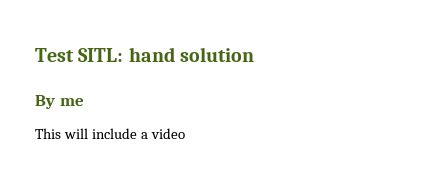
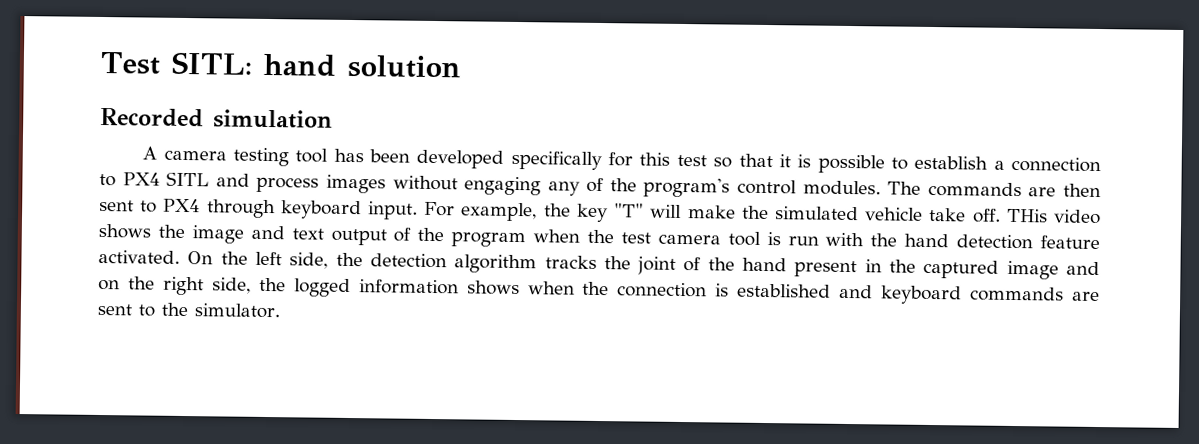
- By me
- This will include a video
+ Recorded simulation
+ A camera testing tool has been developed specifically for this test so that it is possible to establish a connection to PX4 SITL and process images without engaging any of the program's control modules. The commands are then sent to PX4 through keyboard input. For example, the key "T" will make the simulated vehicle take off. THis video shows the image and text output of the program when the test camera tool is run with the hand detection feature activated. On the left side, the detection algorithm tracks the joint of the hand present in the captured image and on the right side, the logged information shows when the connection is established and keyboard commands are sent to the simulator.

